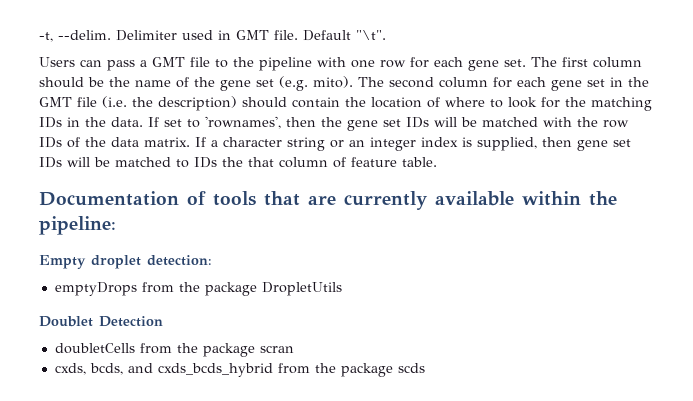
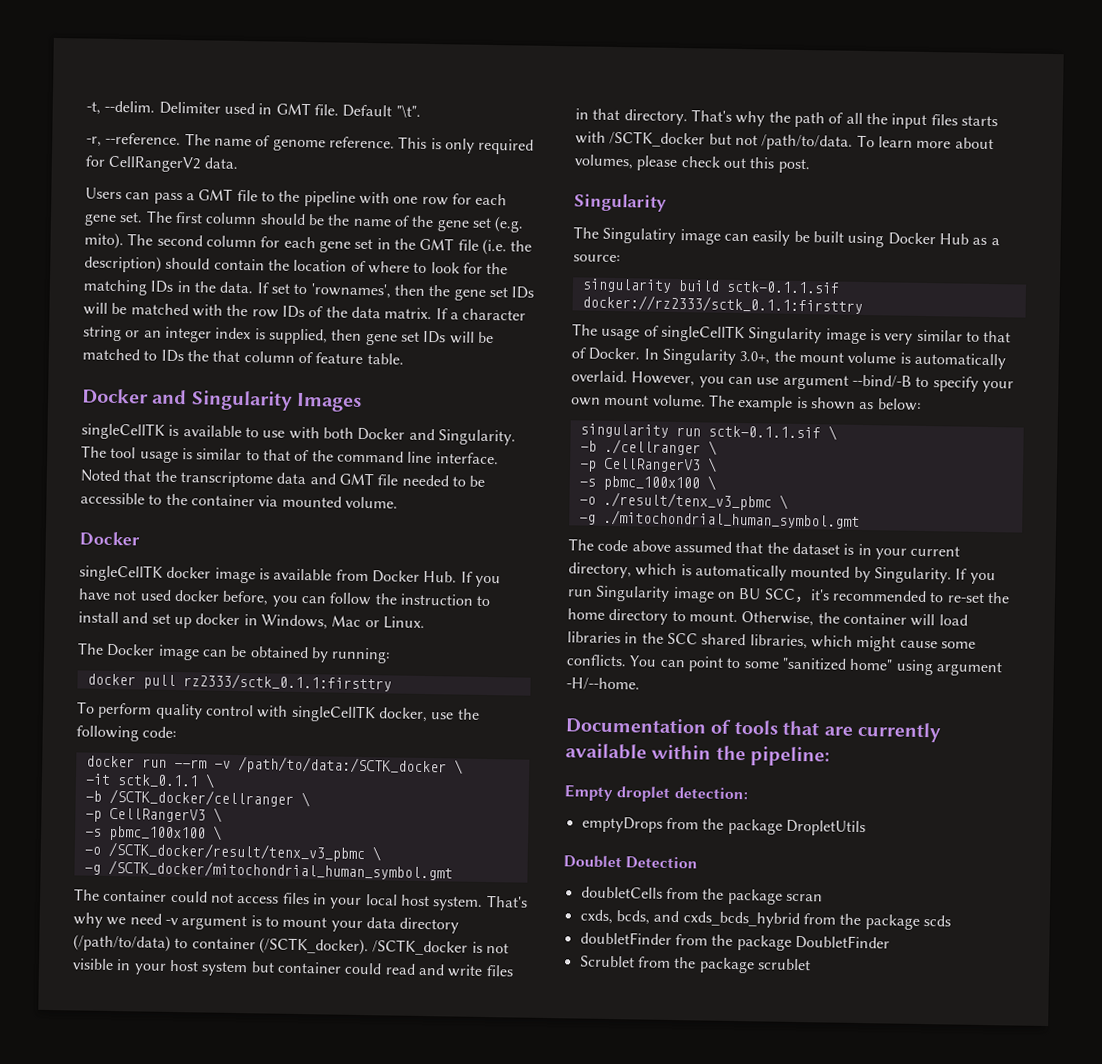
+ -r, --reference. The name of genome reference. This is only required for CellRangerV2 data.
+ Docker and Singularity Images
+ singleCellTK is available to use with both Docker and Singularity. The tool usage is similar to that of the command line interface. Noted that the transcriptome data and GMT file needed to be accessible to the container via mounted volume.
+ Docker
+ singleCellTK docker image is available from Docker Hub. If you have not used docker before, you can follow the instruction to install and set up docker in Windows, Mac or Linux.
+ The Docker image can be obtained by running:
+ docker pull rz2333/sctk_0.1.1:firsttry
+ To perform quality control with singleCellTK docker, use the following code:
+ docker run --rm -v /path/to/data:/SCTK_docker \
+ -it sctk_0.1.1 \
+ -b /SCTK_docker/cellranger \
+ -p CellRangerV3 \
+ -s pbmc_100x100 \
+ -o /SCTK_docker/result/tenx_v3_pbmc \
+ -g /SCTK_docker/mitochondrial_human_symbol.gmt
+ The container could not access files in your local host system. That's why we need -v argument is to mount your data directory (/path/to/data) to container (/SCTK_docker). /SCTK_docker is not visible in your host system but container could read and write files in that directory. That's why the path of all the input files starts with /SCTK_docker but not /path/to/data. To learn more about volumes, please check out this post.
+ Singularity
+ The Singulatiry image can easily be built using Docker Hub as a source:
+ singularity build sctk-0.1.1.sif docker://rz2333/sctk_0.1.1:firsttry
+ The usage of singleCellTK Singularity image is very similar to that of Docker. In Singularity 3.0+, the mount volume is automatically overlaid. However, you can use argument --bind/-B to specify your own mount volume. The example is shown as below:
+ singularity run sctk-0.1.1.sif \
+ -b ./cellranger \
+ -p CellRangerV3 \
+ -s pbmc_100x100 \
+ -o ./result/tenx_v3_pbmc \
+ -g ./mitochondrial_human_symbol.gmt
+ The code above assumed that the dataset is in your current directory, which is automatically mounted by Singularity. If you run Singularity image on BU SCC，it's recommended to re-set the home directory to mount. Otherwise, the container will load libraries in the SCC shared libraries, which might cause some conflicts. You can point to some "sanitized home" using argument -H/--home.
+ doubletFinder from the package DoubletFinder
+ Scrublet from the package scrublet

